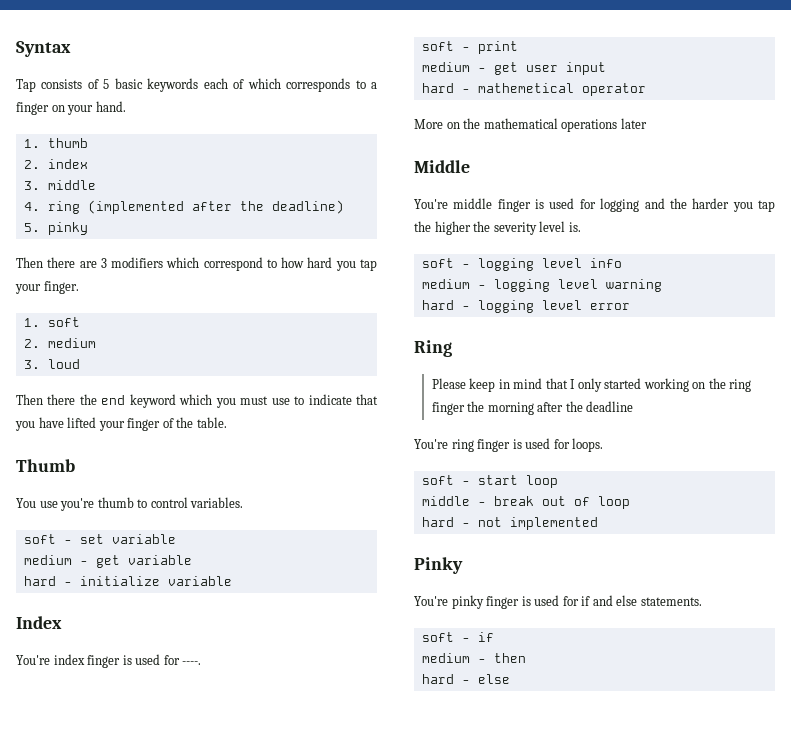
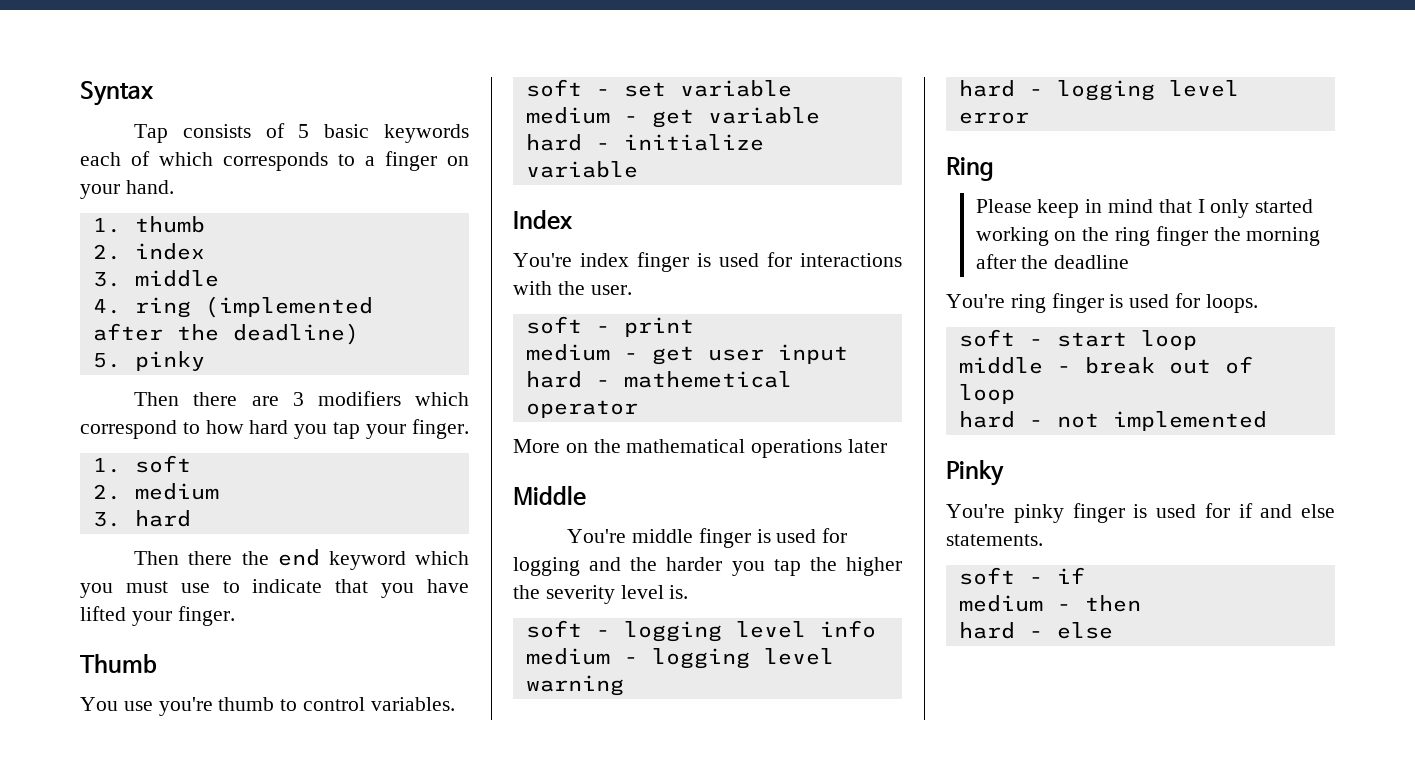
- 3. loud
+ 3. hard
- Then there the end keyword which you must use to indicate that you have lifted your finger of the table.
+ Then there the end keyword which you must use to indicate that you have lifted your finger.
- You're index finger is used for ----.
+ You're index finger is used for interactions with the user.

